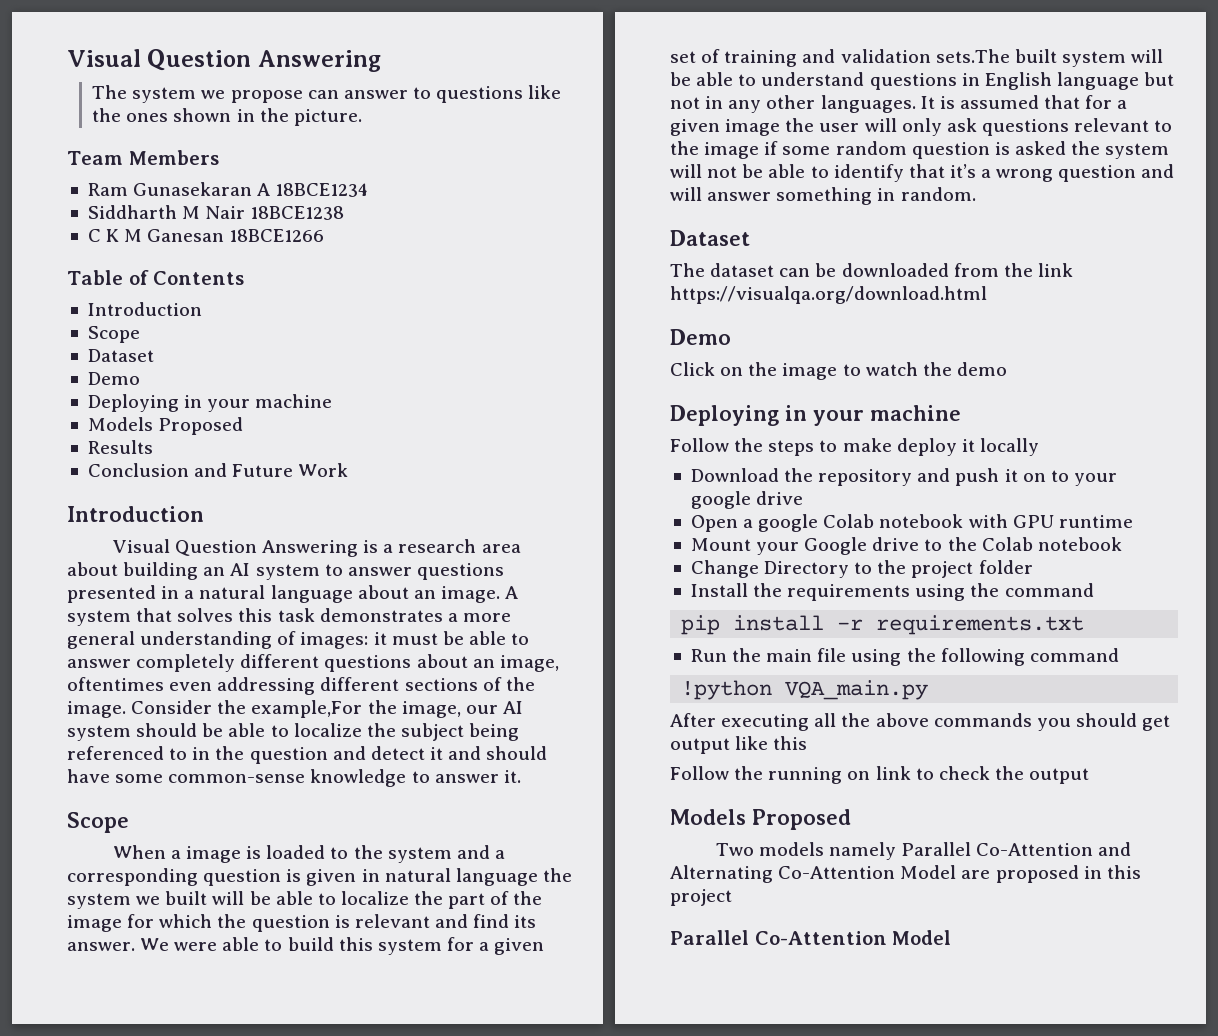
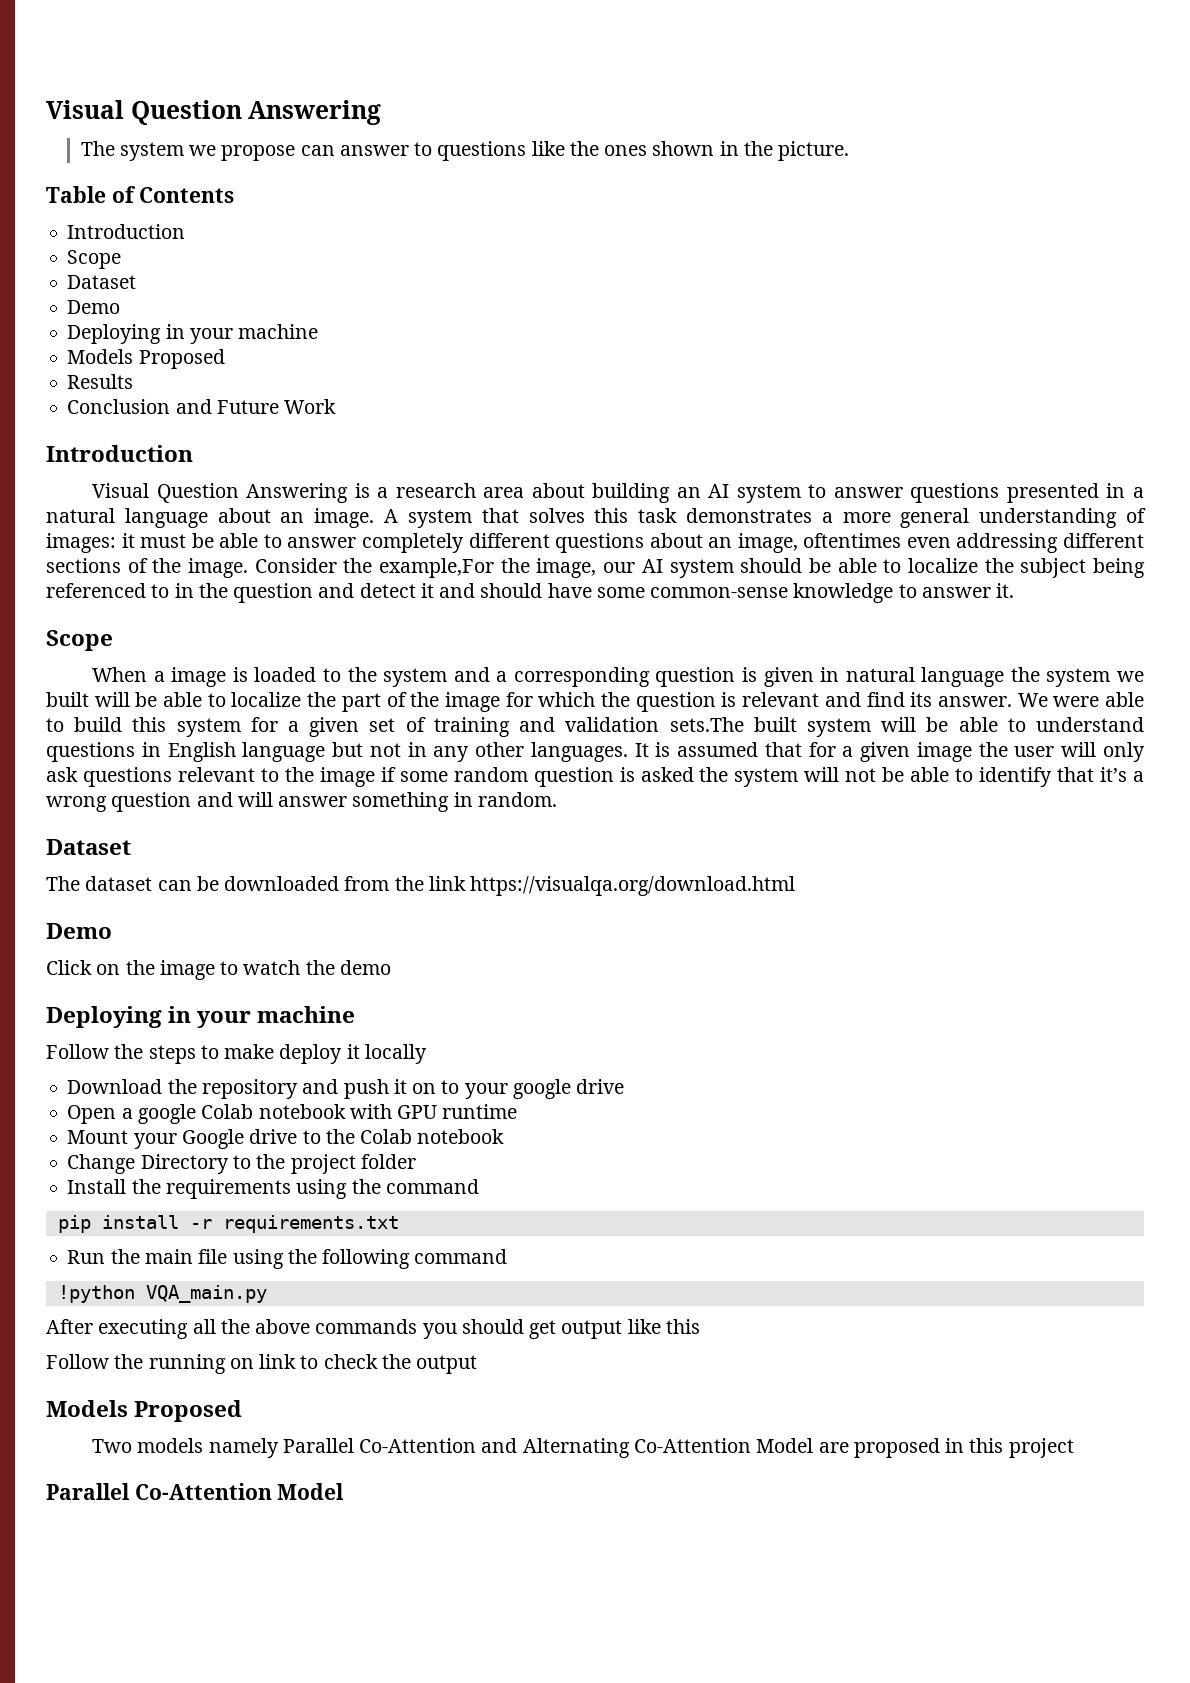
- Team Members
- Ram Gunasekaran A 18BCE1234
- Siddharth M Nair 18BCE1238
- C K M Ganesan 18BCE1266

